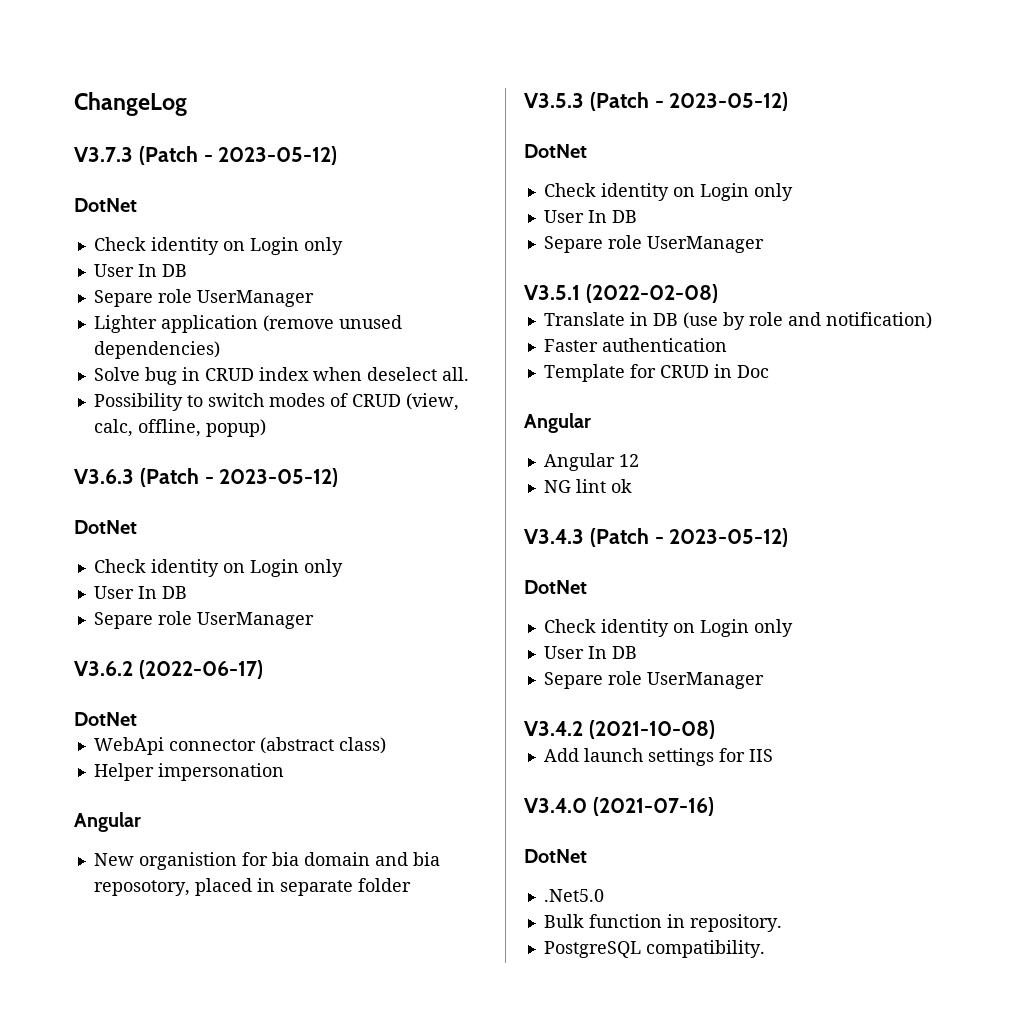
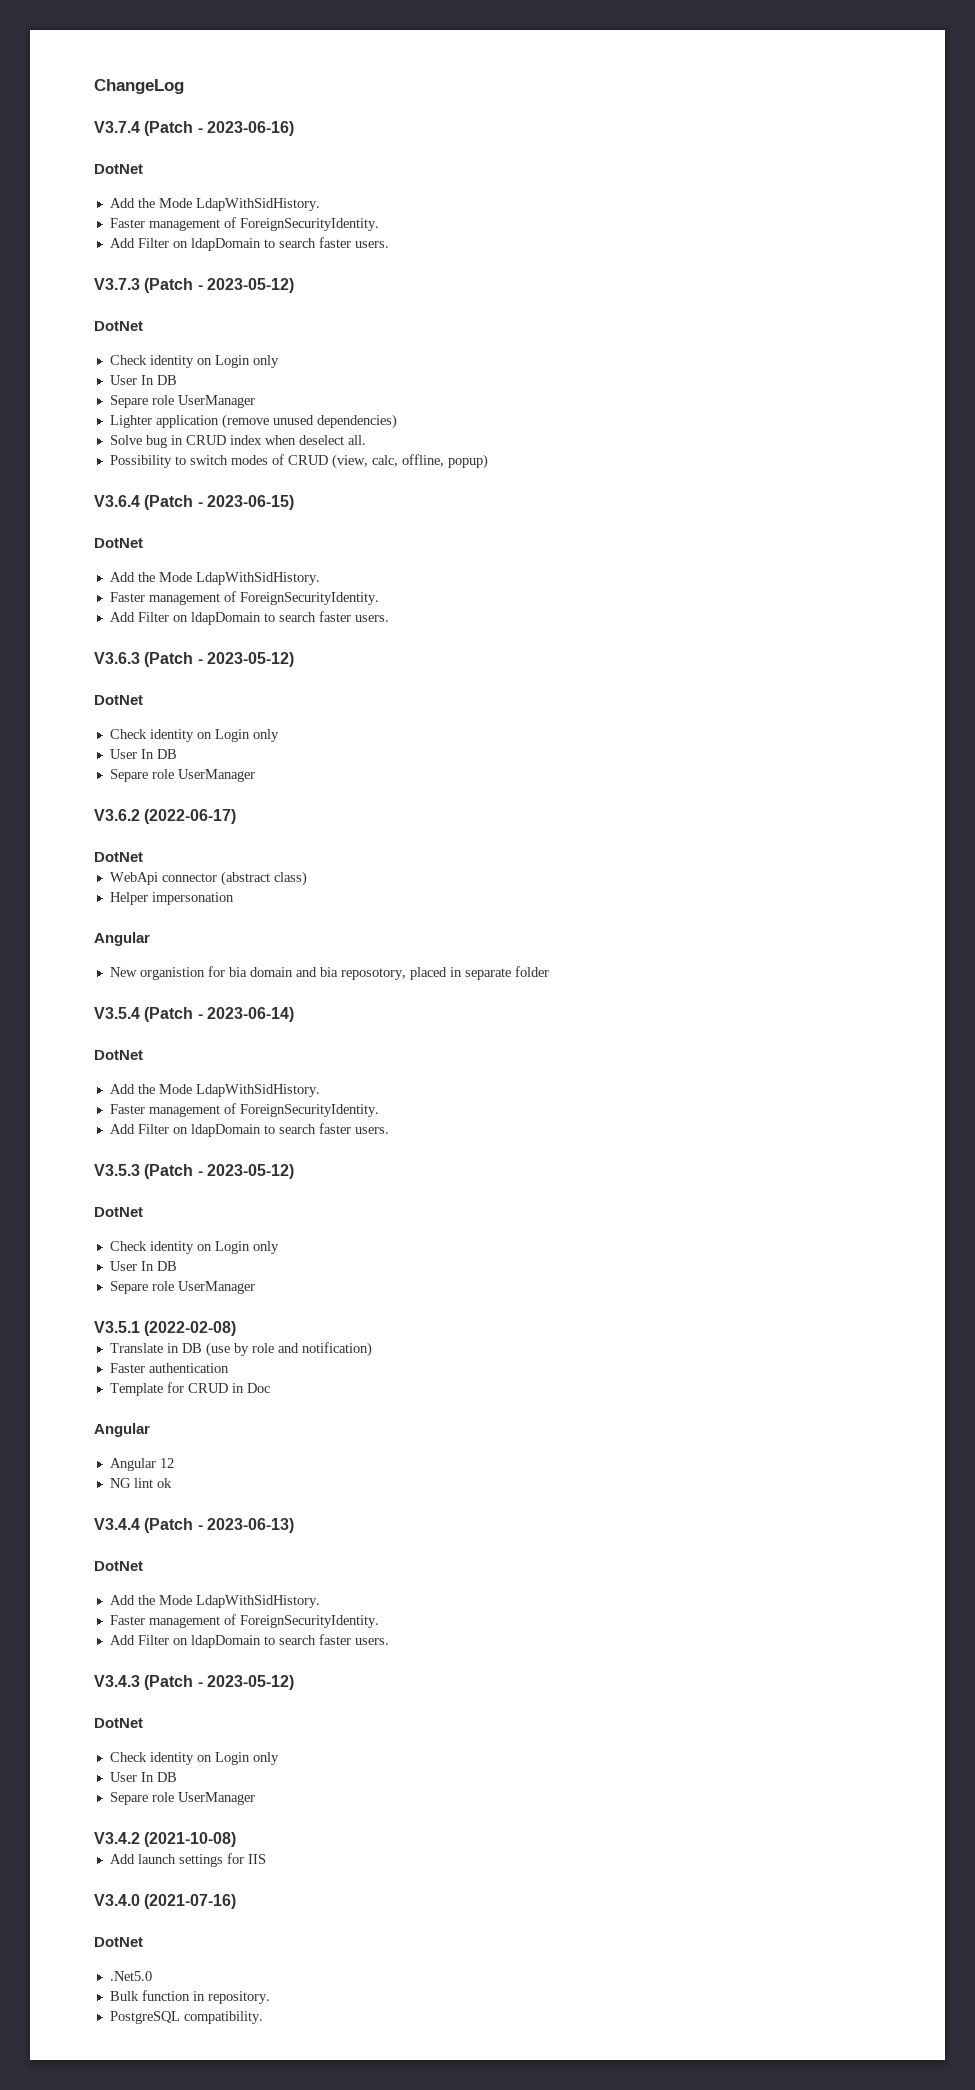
+ V3.7.4 (Patch - 2023-06-16)
+ DotNet
+ Add the Mode LdapWithSidHistory.
+ Faster management of ForeignSecurityIdentity.
+ Add Filter on ldapDomain to search faster users.
+ V3.6.4 (Patch - 2023-06-15)
+ DotNet
+ Add the Mode LdapWithSidHistory.
+ Faster management of ForeignSecurityIdentity.
+ Add Filter on ldapDomain to search faster users.
+ V3.5.4 (Patch - 2023-06-14)
+ DotNet
+ Add the Mode LdapWithSidHistory.
+ Faster management of ForeignSecurityIdentity.
+ Add Filter on ldapDomain to search faster users.
+ V3.4.4 (Patch - 2023-06-13)
+ DotNet
+ Add the Mode LdapWithSidHistory.
+ Faster management of ForeignSecurityIdentity.
+ Add Filter on ldapDomain to search faster users.

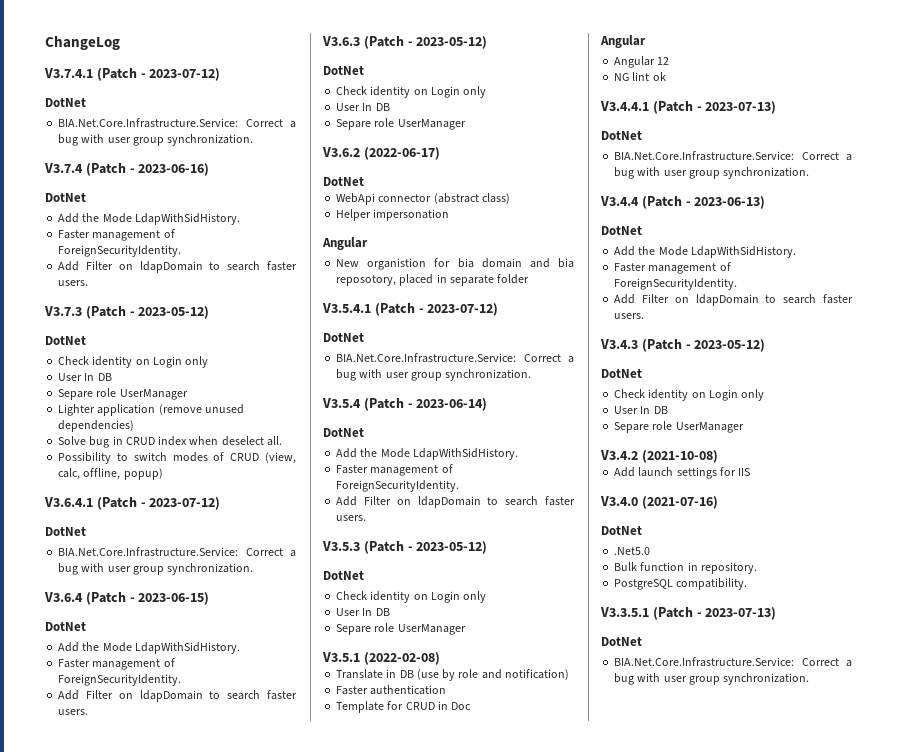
+ V3.7.4.1 (Patch - 2023-07-12)
+ DotNet
+ BIA.Net.Core.Infrastructure.Service: Correct a bug with user group synchronization.
+ V3.6.4.1 (Patch - 2023-07-12)
+ DotNet
+ BIA.Net.Core.Infrastructure.Service: Correct a bug with user group synchronization.
+ V3.5.4.1 (Patch - 2023-07-12)
+ DotNet
+ BIA.Net.Core.Infrastructure.Service: Correct a bug with user group synchronization.
+ V3.4.4.1 (Patch - 2023-07-13)
+ DotNet
+ BIA.Net.Core.Infrastructure.Service: Correct a bug with user group synchronization.
+ V3.3.5.1 (Patch - 2023-07-13)
+ DotNet
+ BIA.Net.Core.Infrastructure.Service: Correct a bug with user group synchronization.

